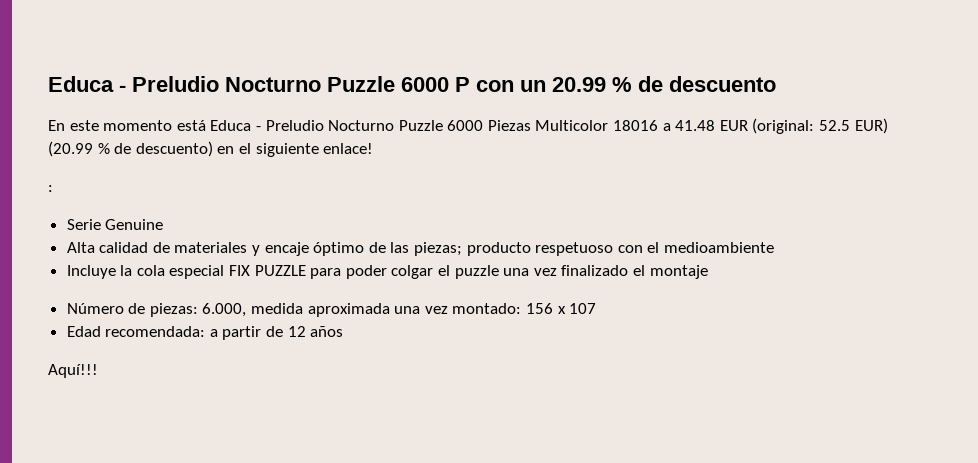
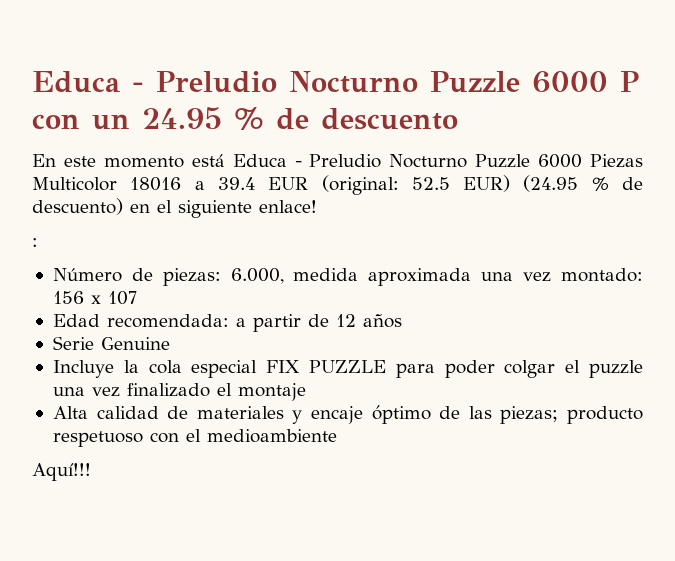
- Educa - Preludio Nocturno Puzzle 6000 P con un 20.99 % de descuento
+ Educa - Preludio Nocturno Puzzle 6000 P con un 24.95 % de descuento
- En este momento está Educa - Preludio Nocturno Puzzle 6000 Piezas Multicolor 18016 a 41.48 EUR (original: 52.5 EUR) (20.99 % de descuento) en el siguiente enlace!
+ En este momento está Educa - Preludio Nocturno Puzzle 6000 Piezas Multicolor 18016 a 39.4 EUR (original: 52.5 EUR) (24.95 % de descuento) en el siguiente enlace!
- Serie Genuine
- Alta calidad de materiales y encaje óptimo de las piezas; producto respetuoso con el medioambiente
- Incluye la cola especial FIX PUZZLE para poder colgar el puzzle una vez finalizado el montaje
+ Serie Genuine
+ Incluye la cola especial FIX PUZZLE para poder colgar el puzzle una vez finalizado el montaje
+ Alta calidad de materiales y encaje óptimo de las piezas; producto respetuoso con el medioambiente

